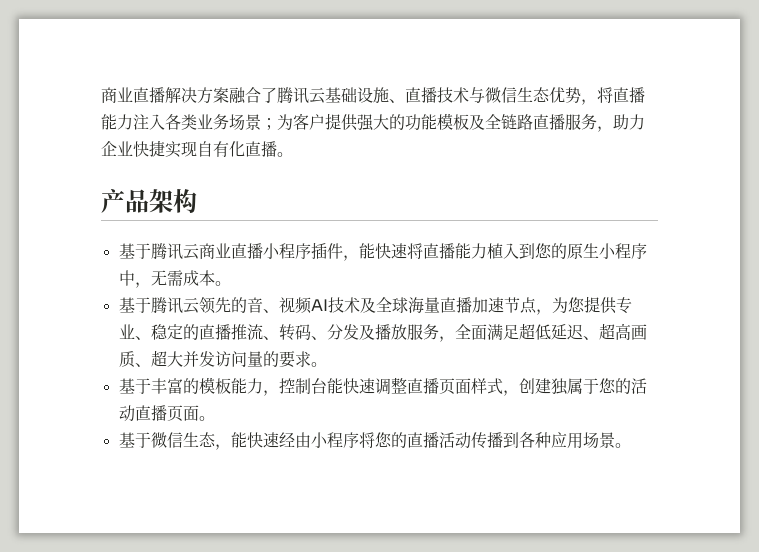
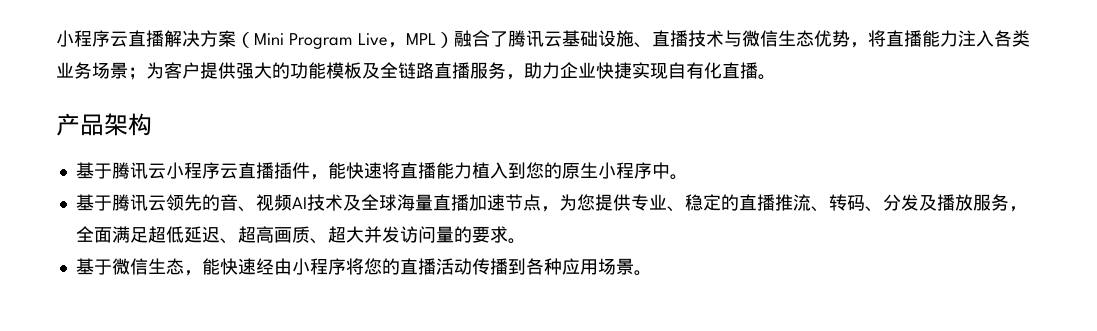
- 商业直播解决方案融合了腾讯云基础设施、直播技术与微信生态优势，将直播能力注入各类业务场景；为客户提供强大的功能模板及全链路直播服务，助力企业快捷实现自有化直播。
+ 小程序云直播解决方案（Mini Program Live，MPL）融合了腾讯云基础设施、直播技术与微信生态优势，将直播能力注入各类业务场景；为客户提供强大的功能模板及全链路直播服务，助力企业快捷实现自有化直播。
- 基于腾讯云商业直播小程序插件，能快速将直播能力植入到您的原生小程序中，无需成本。
+ 基于腾讯云小程序云直播插件，能快速将直播能力植入到您的原生小程序中。
- 基于丰富的模板能力，控制台能快速调整直播页面样式，创建独属于您的活动直播页面。

